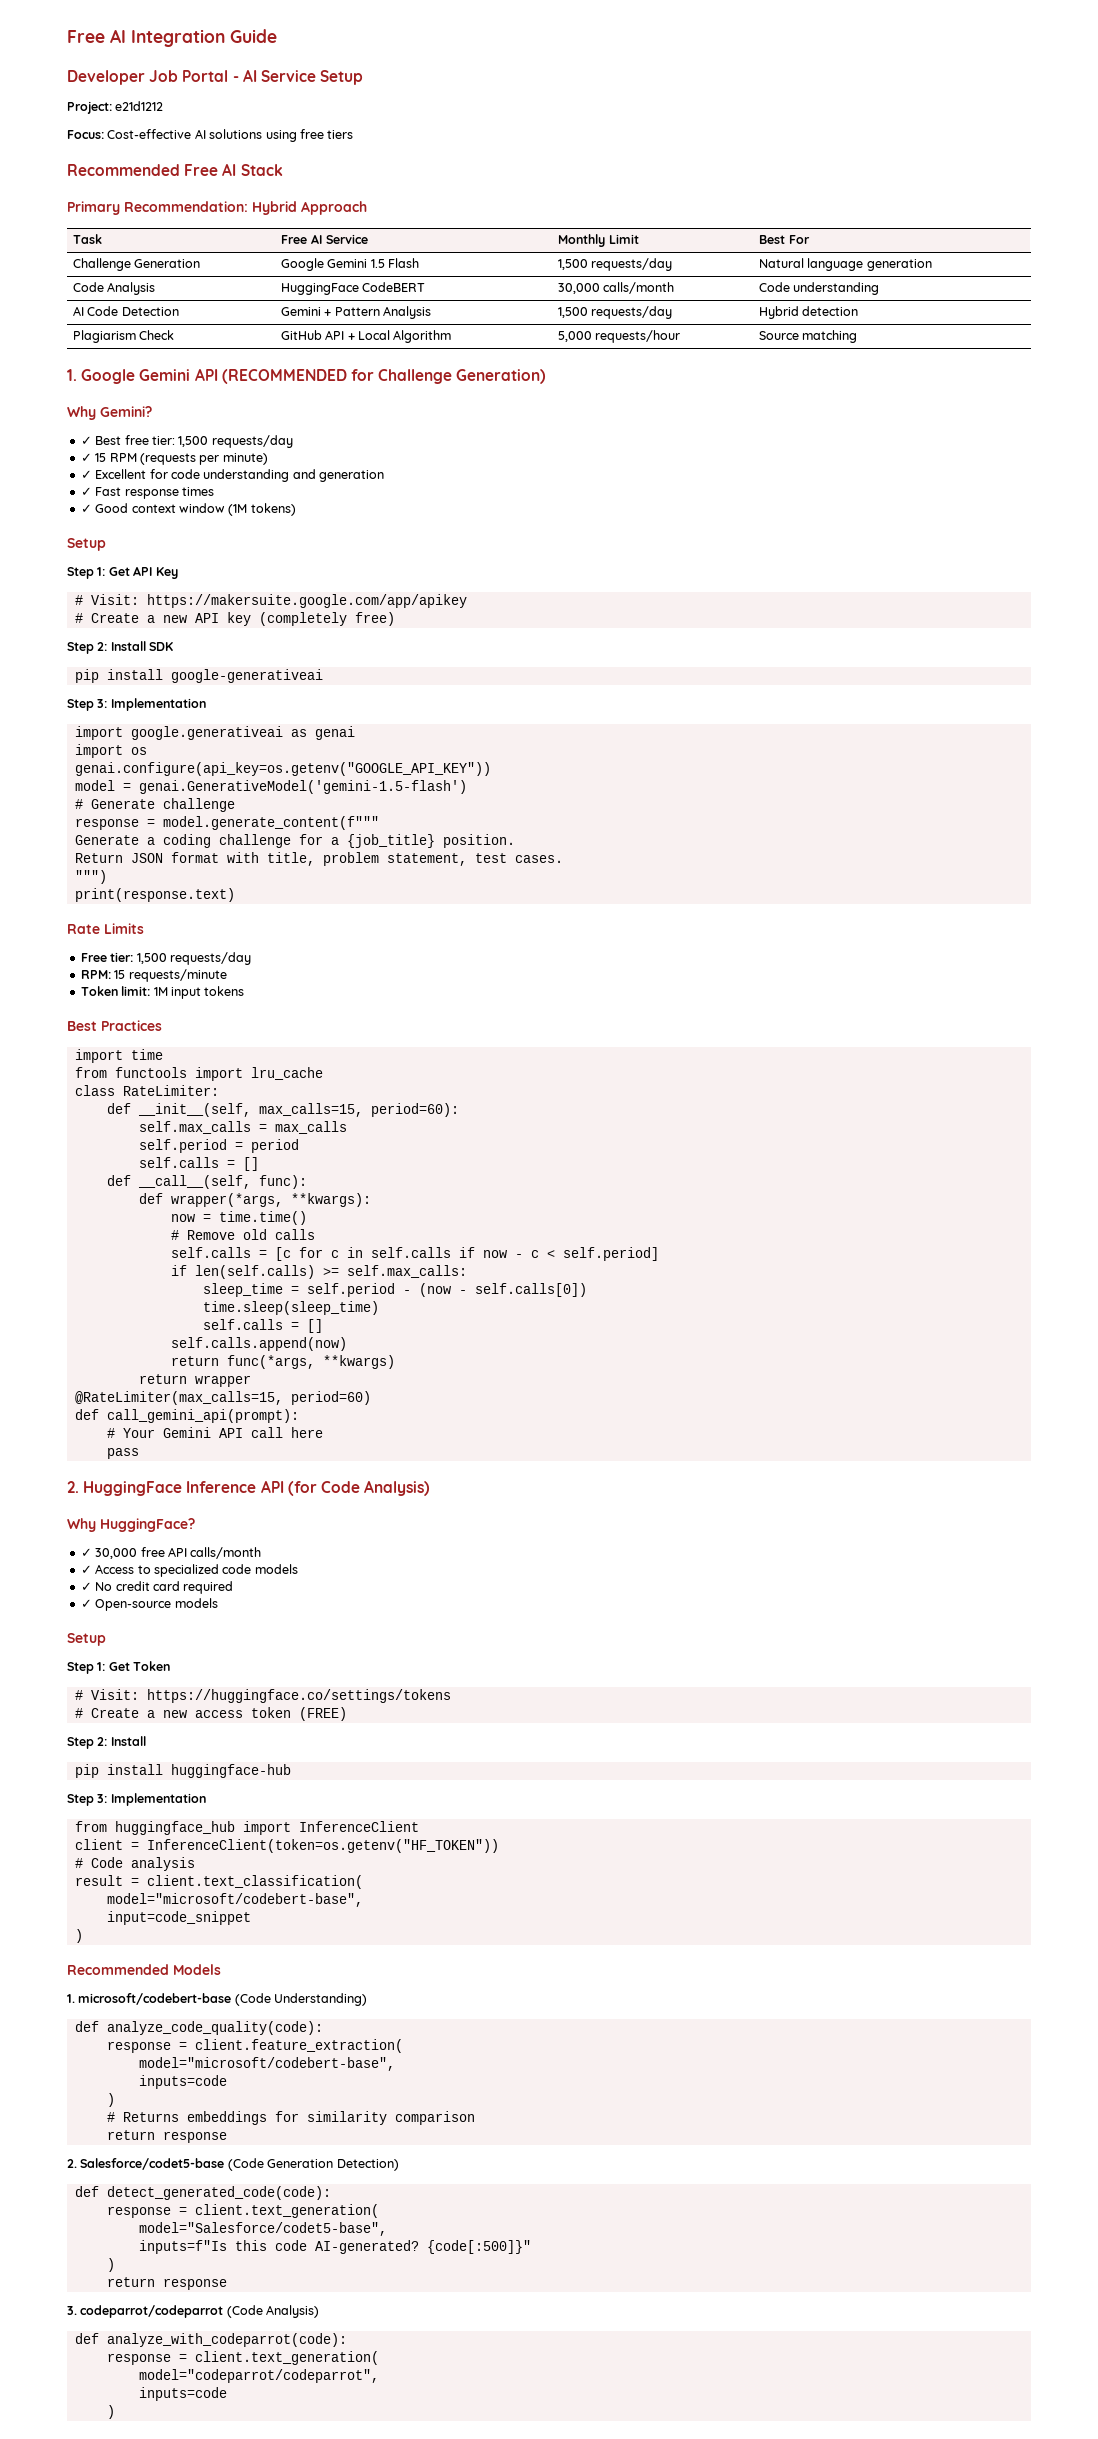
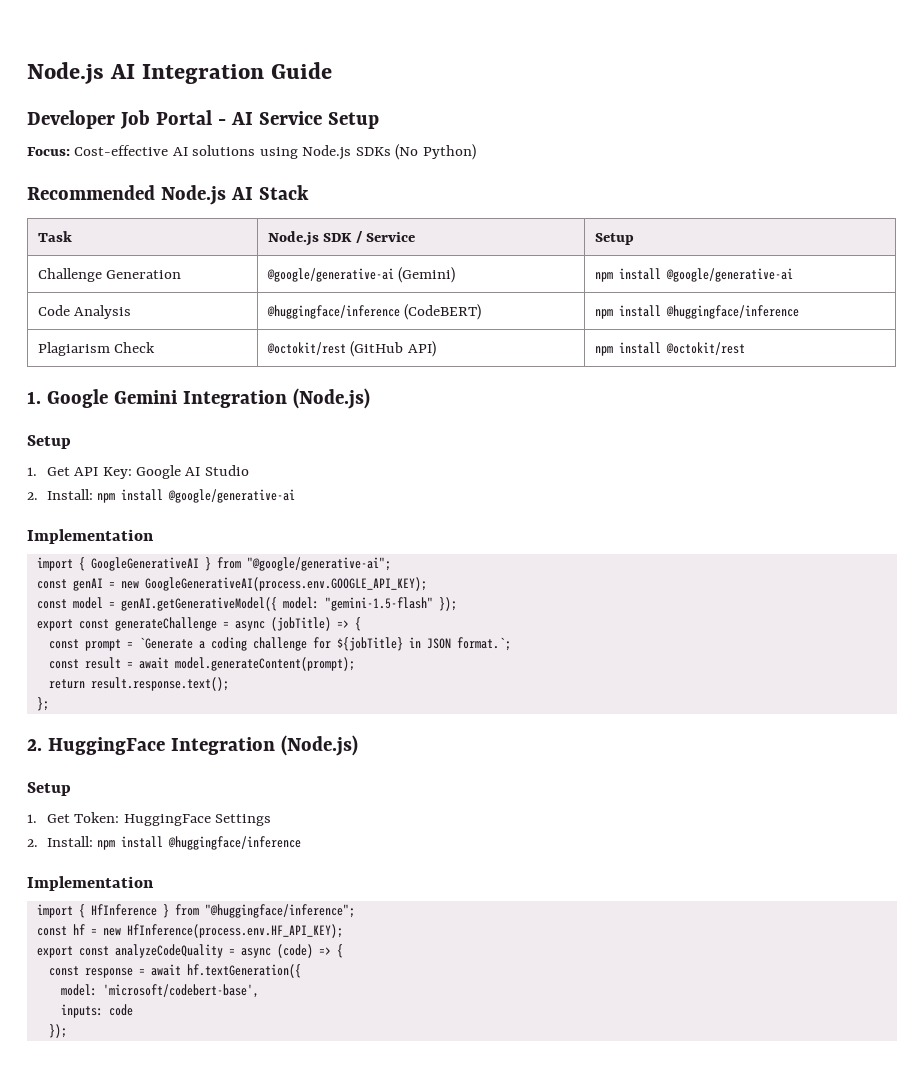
- Free AI Integration Guide
+ Node.js AI Integration Guide
- Project: e21d1212
- Focus: Cost-effective AI solutions using free tiers
- Recommended Free AI Stack
+ Focus: Cost-effective AI solutions using Node.js SDKs (No Python)
+ Recommended Node.js AI Stack
- Primary Recommendation: Hybrid Approach
- Task | Free AI Service | Monthly Limit | Best For
- Challenge Generation | Google Gemini 1.5 Flash | 1,500 requests/day | Natural language generation
- Code Analysis | HuggingFace CodeBERT | 30,000 calls/month | Code understanding
- AI Code Detection | Gemini + Pattern Analysis | 1,500 requests/day | Hybrid detection
- Plagiarism Check | GitHub API + Local Algorithm | 5,000 requests/hour | Source matching
- 1. Google Gemini API (RECOMMENDED for Challenge Generation)
- Why Gemini?
- ✓ Best free tier: 1,500 requests/day
- ✓ 15 RPM (requests per minute)
- ✓ Excellent for code understanding and generation
- ✓ Fast response times
- ✓ Good context window (1M tokens)
+ Task | Node.js SDK / Service | Setup
+ Challenge Generation | @google/generative-ai (Gemini) | npm install @google/generative-ai
+ Code Analysis | @huggingface/inference (CodeBERT) | npm install @huggingface/inference
+ Plagiarism Check | @octokit/rest (GitHub API) | npm install @octokit/rest
+ 1. Google Gemini Integration (Node.js)
  Setup
- Step 1: Get API Key
- # Visit: https://makersuite.google.com/app/apikey
- # Create a new API key (completely free)
- Step 2: Install SDK
- pip install google-generativeai
- Step 3: Implementation
- import google.generativeai as genai
- import os
- genai.configure(api_key=os.getenv("GOOGLE_API_KEY"))
- model = genai.GenerativeModel('gemini-1.5-flash')
- # Generate challenge
- response = model.generate_content(f"""
- Generate a coding challenge for a {job_title} position.
- Return JSON format with title, problem statement, test cases.
- """)
- print(response.text)
- Rate Limits
- Free tier: 1,500 requests/day
- RPM: 15 requests/minute
- Token limit: 1M input tokens
- Best Practices
- import time
- from functools import lru_cache
- class RateLimiter:
- def __init__(self, max_calls=15, period=60):
- self.max_calls = max_calls
- self.period = period
- self.calls = []
- def __call__(self, func):
- def wrapper(*args, **kwargs):
- now = time.time()
- # Remove old calls
- self.calls = [c for c in self.calls if now - c < self.period]
- if len(self.calls) >= self.max_calls:
- sleep_time = self.period - (now - self.calls[0])
- time.sleep(sleep_time)
- self.calls = []
- self.calls.append(now)
- return func(*args, **kwargs)
- return wrapper
- @RateLimiter(max_calls=15, period=60)
- def call_gemini_api(prompt):
- # Your Gemini API call here
- pass
- 2. HuggingFace Inference API (for Code Analysis)
- Why HuggingFace?
- ✓ 30,000 free API calls/month
- ✓ Access to specialized code models
- ✓ No credit card required
- ✓ Open-source models
+ 1. Get API Key: Google AI Studio
+ 2. Install: npm install @google/generative-ai
+ Implementation
+ import { GoogleGenerativeAI } from "@google/generative-ai";
+ const genAI = new GoogleGenerativeAI(process.env.GOOGLE_API_KEY);
+ const model = genAI.getGenerativeModel({ model: "gemini-1.5-flash" });
+ export const generateChallenge = async (jobTitle) => {
+ const prompt = `Generate a coding challenge for ${jobTitle} in JSON format.`;
+ const result = await model.generateContent(prompt);
+ return result.response.text();
+ };
+ 2. HuggingFace Integration (Node.js)
  Setup
- Step 1: Get Token
- # Visit: https://huggingface.co/settings/tokens
- # Create a new access token (FREE)
- Step 2: Install
- pip install huggingface-hub
- Step 3: Implementation
- from huggingface_hub import InferenceClient
- client = InferenceClient(token=os.getenv("HF_TOKEN"))
- # Code analysis
- result = client.text_classification(
- model="microsoft/codebert-base",
- input=code_snippet
- )
- Recommended Models
- 1. microsoft/codebert-base (Code Understanding)
- def analyze_code_quality(code):
- response = client.feature_extraction(
- model="microsoft/codebert-base",
- inputs=code
- )
- # Returns embeddings for similarity comparison
- return response
- 2. Salesforce/codet5-base (Code Generation Detection)
- def detect_generated_code(code):
- response = client.text_generation(
- model="Salesforce/codet5-base",
- inputs=f"Is this code AI-generated? {code[:500]}"
- )
- return response
- 3. codeparrot/codeparrot (Code Analysis)
- def analyze_with_codeparrot(code):
- response = client.text_generation(
- model="codeparrot/codeparrot",
- inputs=code
- )
+ 1. Get Token: HuggingFace Settings
+ 2. Install: npm install @huggingface/inference
+ Implementation
+ import { HfInference } from "@huggingface/inference";
+ const hf = new HfInference(process.env.HF_API_KEY);
+ export const analyzeCodeQuality = async (code) => {
+ const response = await hf.textGeneration({
+ model: 'microsoft/codebert-base',
+ inputs: code
+ });

